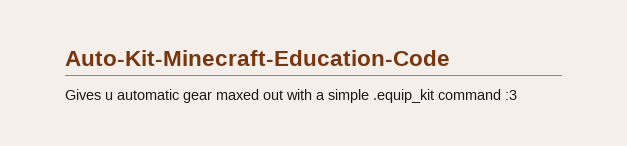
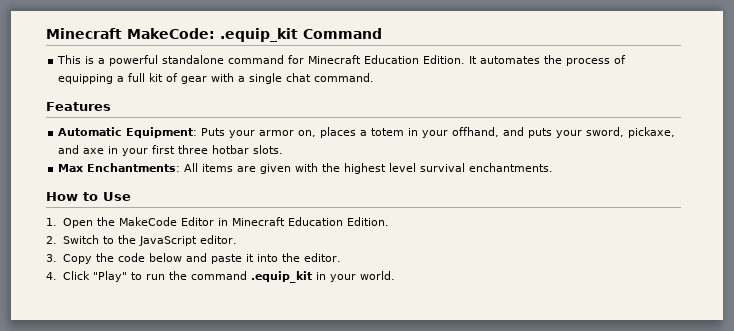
- Auto-Kit-Minecraft-Education-Code
- Gives u automatic gear maxed out with a simple .equip_kit command :3
+ Minecraft MakeCode: .equip_kit Command
+ This is a powerful standalone command for Minecraft Education Edition. It automates the process of equipping a full kit of gear with a single chat command.
+ Features
+ Automatic Equipment: Puts your armor on, places a totem in your offhand, and puts your sword, pickaxe, and axe in your first three hotbar slots.
+ Max Enchantments: All items are given with the highest level survival enchantments.
+ How to Use
+ 1. Open the MakeCode Editor in Minecraft Education Edition.
+ 2. Switch to the JavaScript editor.
+ 3. Copy the code below and paste it into the editor.
+ 4. Click "Play" to run the command .equip_kit in your world.

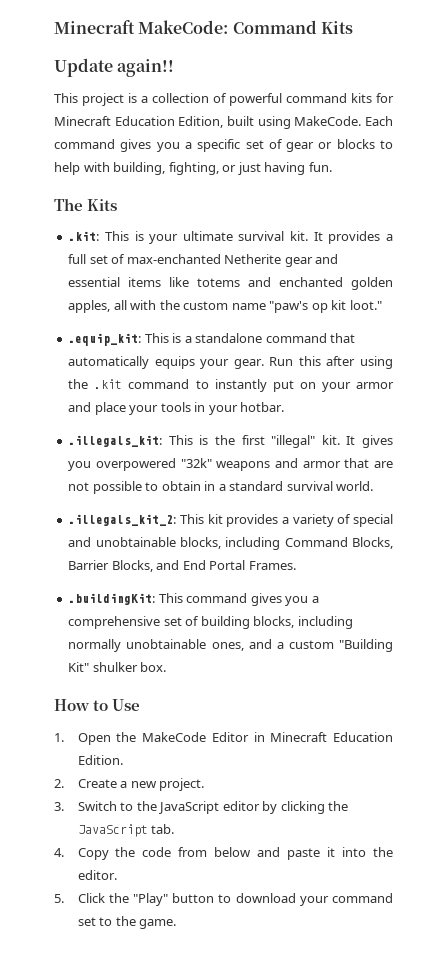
- Minecraft MakeCode: .equip_kit Command
- This is a powerful standalone command for Minecraft Education Edition. It automates the process of equipping a full kit of gear with a single chat command.
- Features
- Automatic Equipment: Puts your armor on, places a totem in your offhand, and puts your sword, pickaxe, and axe in your first three hotbar slots.
- Max Enchantments: All items are given with the highest level survival enchantments.
+ Minecraft MakeCode: Command Kits
+ Update again!!
+ This project is a collection of powerful command kits for Minecraft Education Edition, built using MakeCode. Each command gives you a specific set of gear or blocks to help with building, fighting, or just having fun.
+ The Kits
+ .kit: This is your ultimate survival kit. It provides a full set of max-enchanted Netherite gear and essential items like totems and enchanted golden apples, all with the custom name "paw's op kit loot."
+ .equip_kit: This is a standalone command that automatically equips your gear. Run this after using the .kit command to instantly put on your armor and place your tools in your hotbar.
+ .illegals_kit: This is the first "illegal" kit. It gives you overpowered "32k" weapons and armor that are not possible to obtain in a standard survival world.
+ .illegals_kit_2: This kit provides a variety of special and unobtainable blocks, including Command Blocks, Barrier Blocks, and End Portal Frames.
+ .buildingKit: This command gives you a comprehensive set of building blocks, including normally unobtainable ones, and a custom "Building Kit" shulker box.
- 2. Switch to the JavaScript editor.
- 3. Copy the code below and paste it into the editor.
+ 2. Create a new project.
+ 3. Switch to the JavaScript editor by clicking the JavaScript tab.
+ 4. Copy the code from below and paste it into the editor.
- 4. Click "Play" to run the command .equip_kit in your world.
+ 5. Click the "Play" button to download your command set to the game.

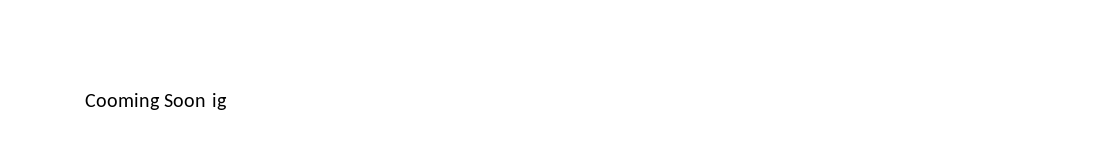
- Minecraft MakeCode: Command Kits
- Update again!!
- This project is a collection of powerful command kits for Minecraft Education Edition, built using MakeCode. Each command gives you a specific set of gear or blocks to help with building, fighting, or just having fun.
- The Kits
- .kit: This is your ultimate survival kit. It provides a full set of max-enchanted Netherite gear and essential items like totems and enchanted golden apples, all with the custom name "paw's op kit loot."
- .equip_kit: This is a standalone command that automatically equips your gear. Run this after using the .kit command to instantly put on your armor and place your tools in your hotbar.
- .illegals_kit: This is the first "illegal" kit. It gives you overpowered "32k" weapons and armor that are not possible to obtain in a standard survival world.
- .illegals_kit_2: This kit provides a variety of special and unobtainable blocks, including Command Blocks, Barrier Blocks, and End Portal Frames.
- .buildingKit: This command gives you a comprehensive set of building blocks, including normally unobtainable ones, and a custom "Building Kit" shulker box.
- How to Use
- 1. Open the MakeCode Editor in Minecraft Education Edition.
- 2. Create a new project.
- 3. Switch to the JavaScript editor by clicking the JavaScript tab.
- 4. Copy the code from below and paste it into the editor.
- 5. Click the "Play" button to download your command set to the game.
+ Cooming Soon ig

